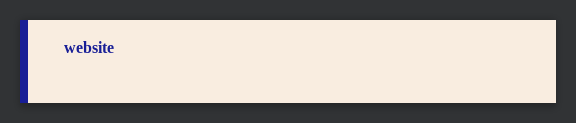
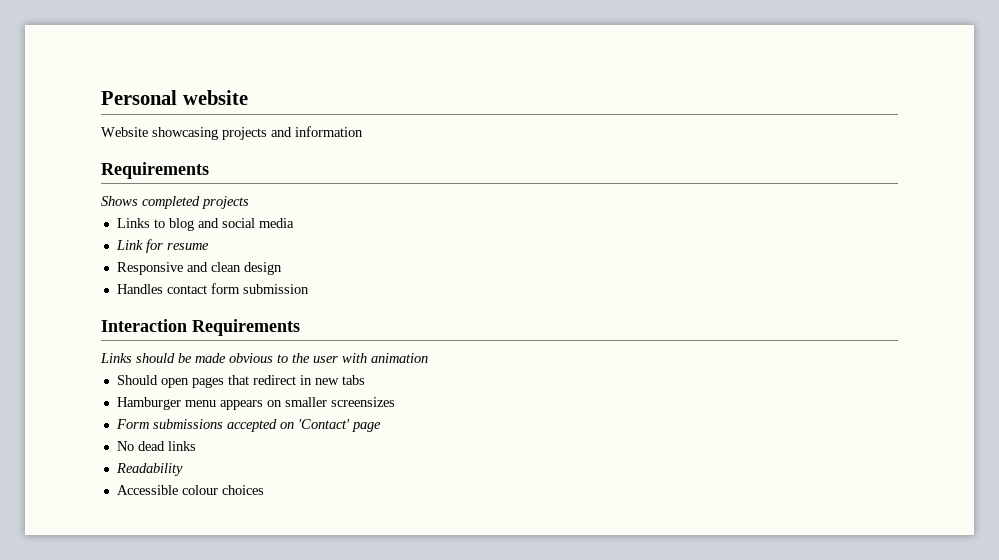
- website
+ Personal website
+ Website showcasing projects and information
+ Requirements
+ Shows completed projects
+ Links to blog and social media
+ Link for resume
+ Responsive and clean design
+ Handles contact form submission
+ Interaction Requirements
+ Links should be made obvious to the user with animation
+ Should open pages that redirect in new tabs
+ Hamburger menu appears on smaller screensizes
+ Form submissions accepted on 'Contact' page
+ No dead links
+ Readability
+ Accessible colour choices

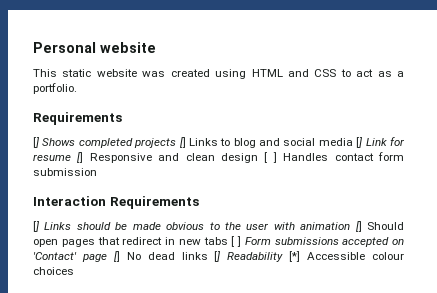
- Website showcasing projects and information
+ This static website was created using HTML and CSS to act as a portfolio.
  Requirements
- Shows completed projects
- Links to blog and social media
- Link for resume
- Responsive and clean design
- Handles contact form submission
+ [] Shows completed projects [] Links to blog and social media [] Link for resume [] Responsive and clean design [ ] Handles contact form submission
- Links should be made obvious to the user with animation
- Should open pages that redirect in new tabs
- Hamburger menu appears on smaller screensizes
- Form submissions accepted on 'Contact' page
- No dead links
- Readability
- Accessible colour choices
+ [] Links should be made obvious to the user with animation [] Should open pages that redirect in new tabs [ ] Form submissions accepted on 'Contact' page [] No dead links [] Readability [*] Accessible colour choices

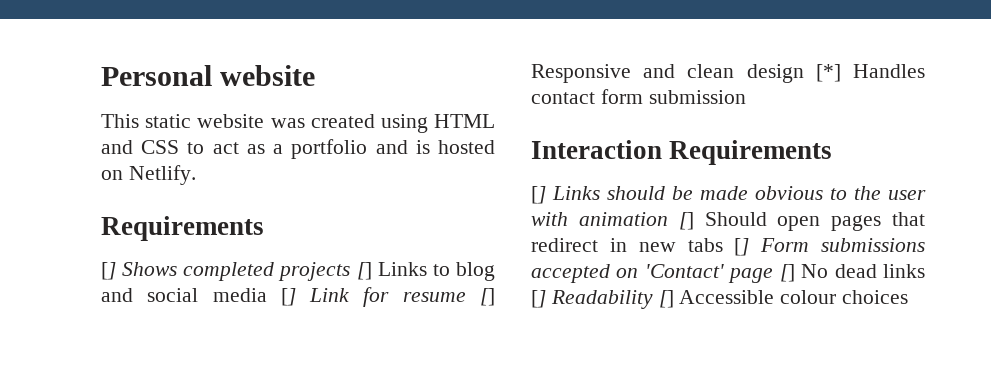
- This static website was created using HTML and CSS to act as a portfolio.
+ This static website was created using HTML and CSS to act as a portfolio and is hosted on Netlify.
- [] Shows completed projects [] Links to blog and social media [] Link for resume [] Responsive and clean design [ ] Handles contact form submission
+ [] Shows completed projects [] Links to blog and social media [] Link for resume [] Responsive and clean design [*] Handles contact form submission
- [] Links should be made obvious to the user with animation [] Should open pages that redirect in new tabs [ ] Form submissions accepted on 'Contact' page [] No dead links [] Readability [*] Accessible colour choices
+ [] Links should be made obvious to the user with animation [] Should open pages that redirect in new tabs [] Form submissions accepted on 'Contact' page [] No dead links [] Readability [] Accessible colour choices

